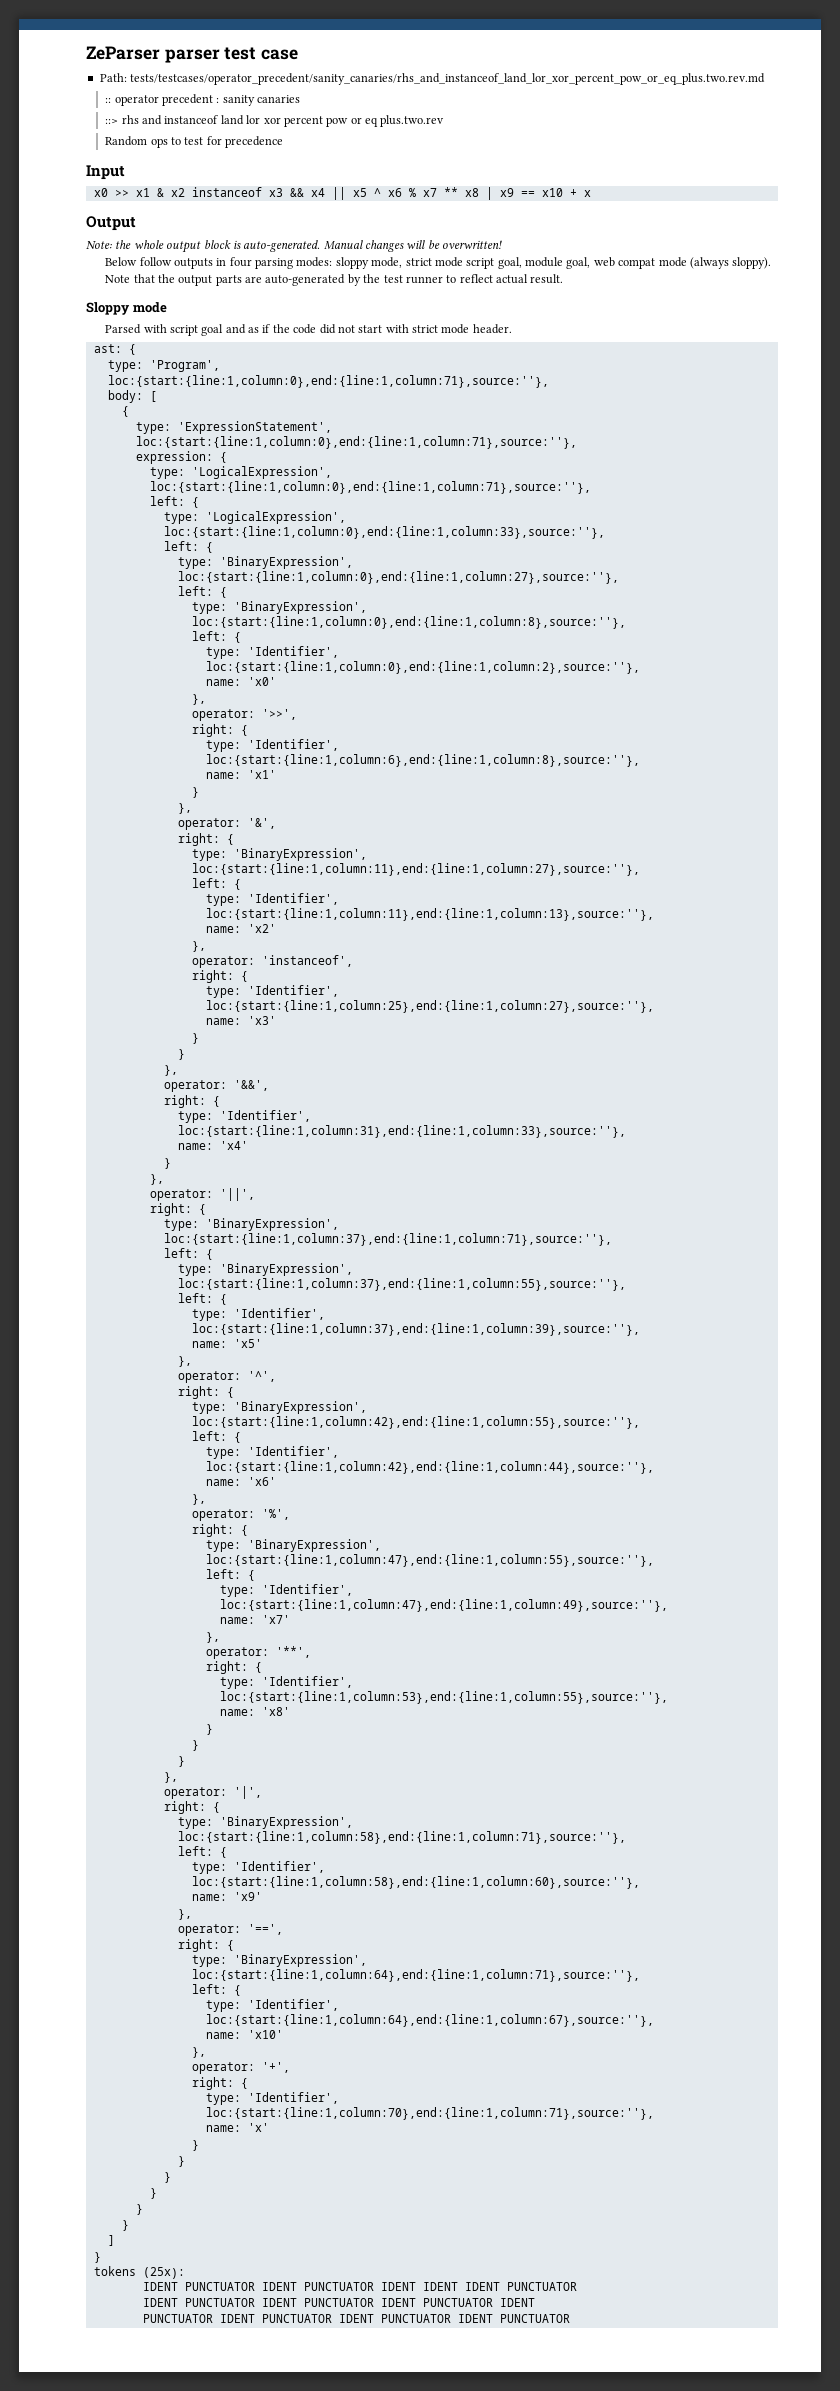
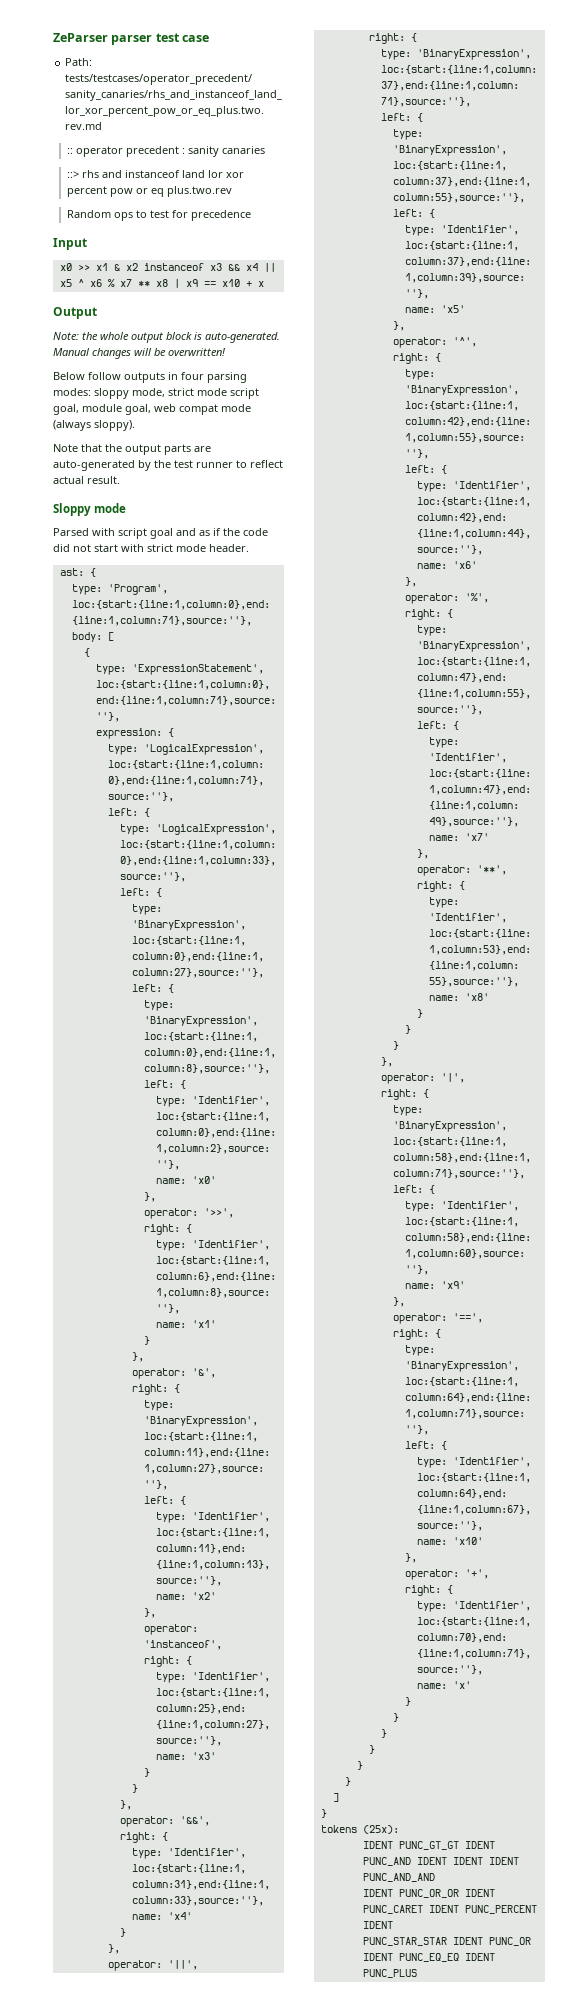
- IDENT PUNCTUATOR IDENT PUNCTUATOR IDENT IDENT IDENT PUNCTUATOR
- IDENT PUNCTUATOR IDENT PUNCTUATOR IDENT PUNCTUATOR IDENT
- PUNCTUATOR IDENT PUNCTUATOR IDENT PUNCTUATOR IDENT PUNCTUATOR
+ IDENT PUNC_GT_GT IDENT PUNC_AND IDENT IDENT IDENT PUNC_AND_AND
+ IDENT PUNC_OR_OR IDENT PUNC_CARET IDENT PUNC_PERCENT IDENT
+ PUNC_STAR_STAR IDENT PUNC_OR IDENT PUNC_EQ_EQ IDENT PUNC_PLUS

